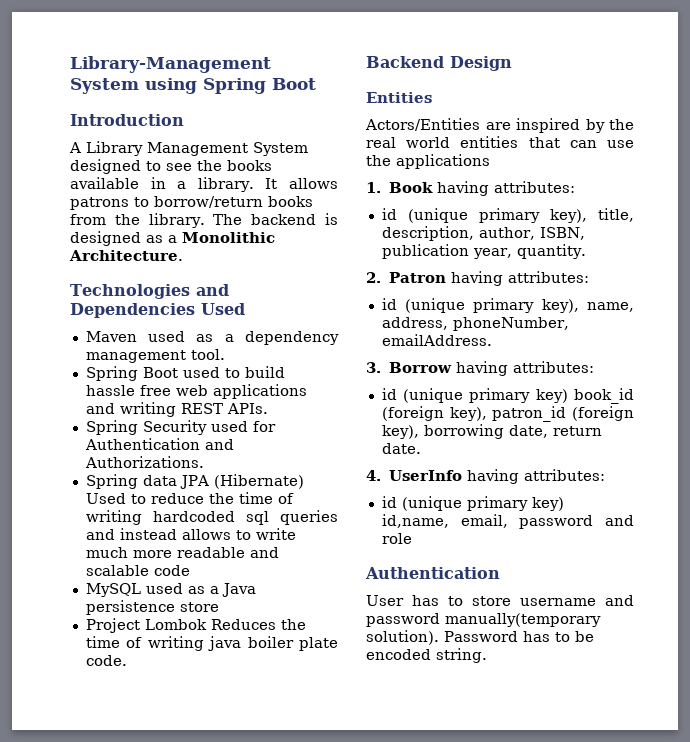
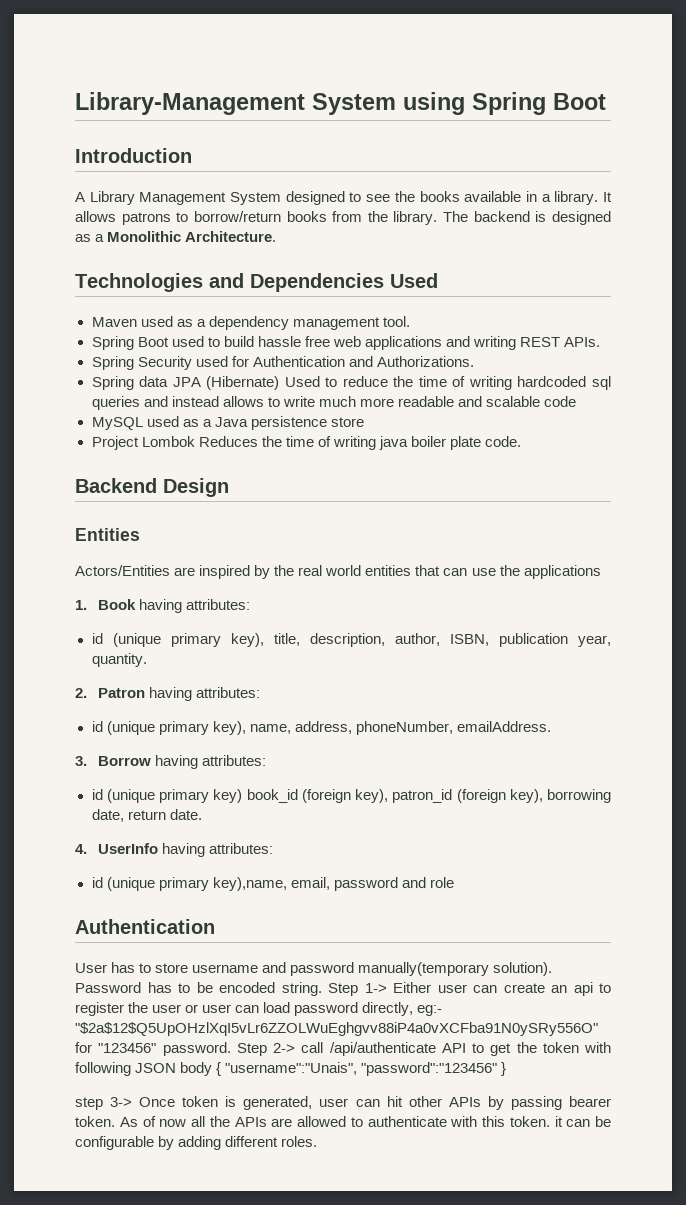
- id (unique primary key) id,name, email, password and role
+ id (unique primary key),name, email, password and role
+ Step 1-> Either user can create an api to register the user or user can load password directly, eg:- "$2a$12$Q5UpOHzlXqI5vLr6ZZOLWuEghgvv88iP4a0vXCFba91N0ySRy556O" for "123456" password. Step 2-> call /api/authenticate API to get the token with following JSON body { "username":"Unais", "password":"123456" }
+ step 3-> Once token is generated, user can hit other APIs by passing bearer token. As of now all the APIs are allowed to authenticate with this token. it can be configurable by adding different roles.

